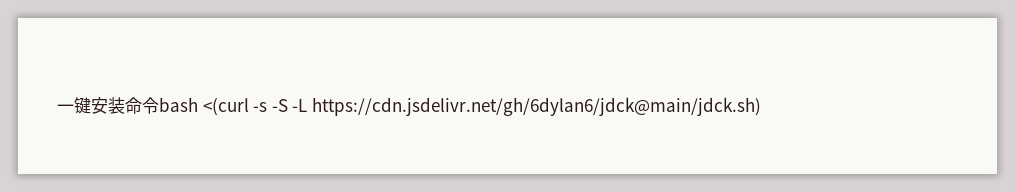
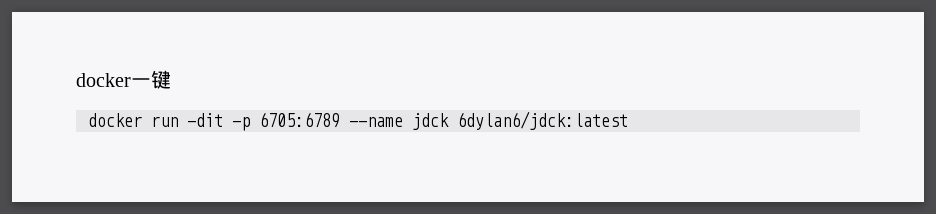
- 一键安装命令bash <(curl -s -S -L https://cdn.jsdelivr.net/gh/6dylan6/jdck@main/jdck.sh)
+ docker一键
+ docker run -dit -p 6705:6789 --name jdck 6dylan6/jdck:latest

